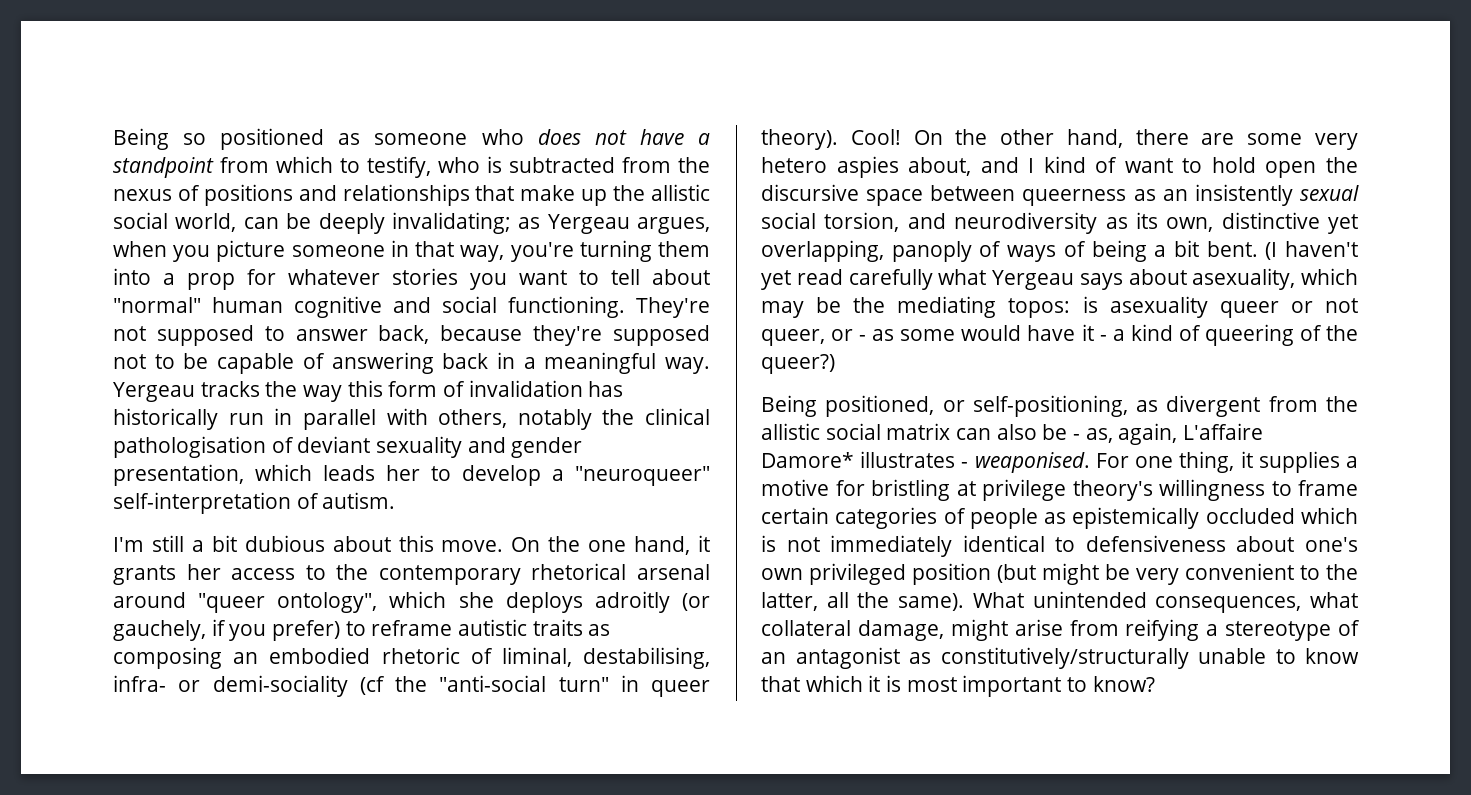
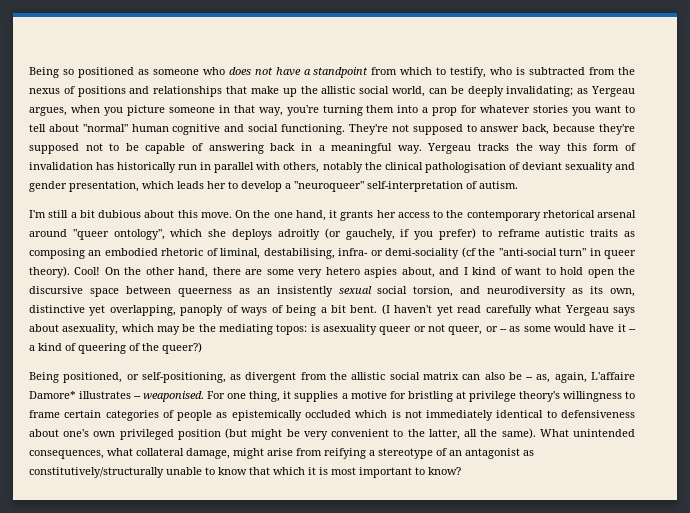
- (I haven't yet read carefully what Yergeau says about asexuality, which may be the mediating topos: is asexuality queer or not queer, or - as some would have it - a kind of queering of the queer?)
+ (I haven't yet read carefully what Yergeau says about asexuality, which may be the mediating topos: is asexuality queer or not queer, or -- as some would have it -- a kind of queering of the queer?)
- Being positioned, or self-positioning, as divergent from the allistic social matrix can also be - as, again, L'affaire Damore* illustrates - weaponised.
+ Being positioned, or self-positioning, as divergent from the allistic social matrix can also be -- as, again, L'affaire Damore* illustrates -- weaponised.

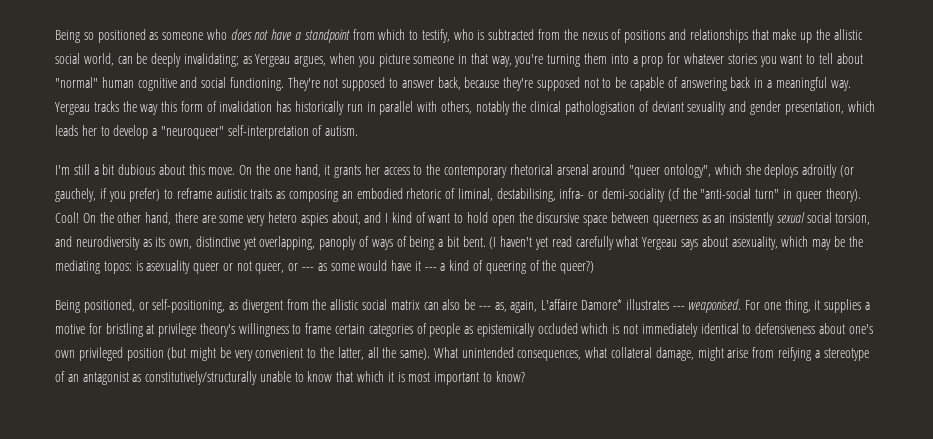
- (I haven't yet read carefully what Yergeau says about asexuality, which may be the mediating topos: is asexuality queer or not queer, or -- as some would have it -- a kind of queering of the queer?)
+ (I haven't yet read carefully what Yergeau says about asexuality, which may be the mediating topos: is asexuality queer or not queer, or --- as some would have it --- a kind of queering of the queer?)
- Being positioned, or self-positioning, as divergent from the allistic social matrix can also be -- as, again, L'affaire Damore* illustrates -- weaponised.
+ Being positioned, or self-positioning, as divergent from the allistic social matrix can also be --- as, again, L'affaire Damore* illustrates --- weaponised.

